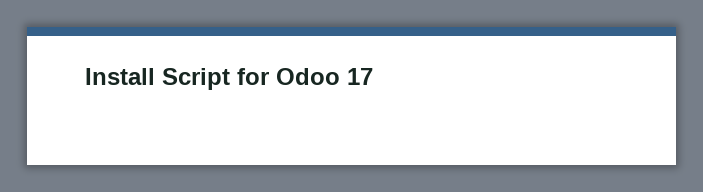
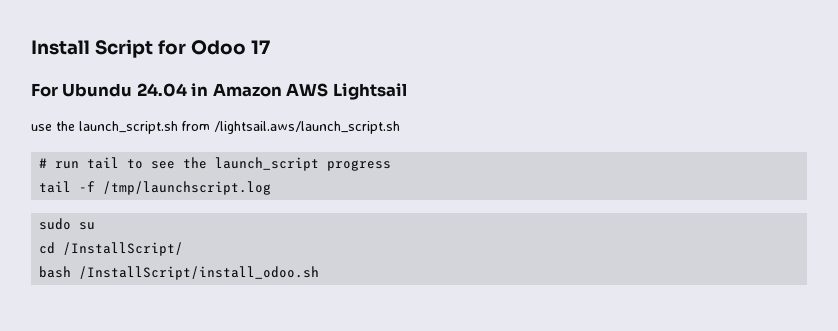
+ For Ubundu 24.04 in Amazon AWS Lightsail
+ use the launch_script.sh from /lightsail.aws/launch_script.sh
+ # run tail to see the launch_script progress
+ tail -f /tmp/launchscript.log
+ sudo su
+ cd /InstallScript/
+ bash /InstallScript/install_odoo.sh

